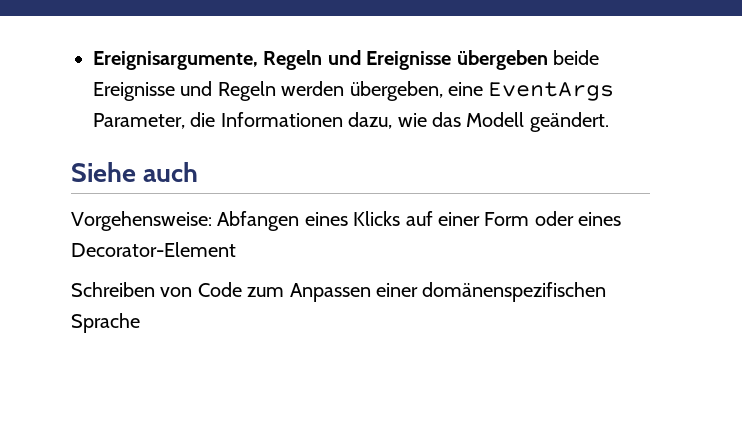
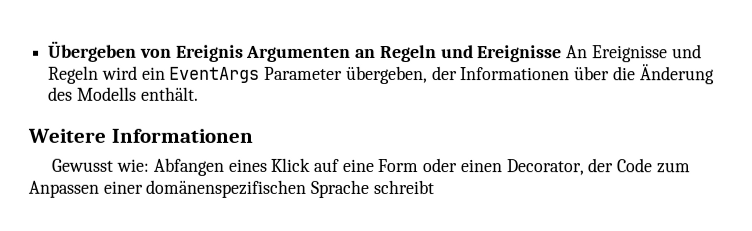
- Ereignisargumente, Regeln und Ereignisse übergeben beide Ereignisse und Regeln werden übergeben, eine EventArgs Parameter, die Informationen dazu, wie das Modell geändert.
- Siehe auch
- Vorgehensweise: Abfangen eines Klicks auf einer Form oder eines Decorator-Element
- Schreiben von Code zum Anpassen einer domänenspezifischen Sprache
+ Übergeben von Ereignis Argumenten an Regeln und Ereignisse An Ereignisse und Regeln wird ein EventArgs Parameter übergeben, der Informationen über die Änderung des Modells enthält.
+ Weitere Informationen
+ Gewusst wie: Abfangen eines Klick auf eine Form oder einen Decorator, der Code zum Anpassen einer domänenspezifischen Sprache schreibt

